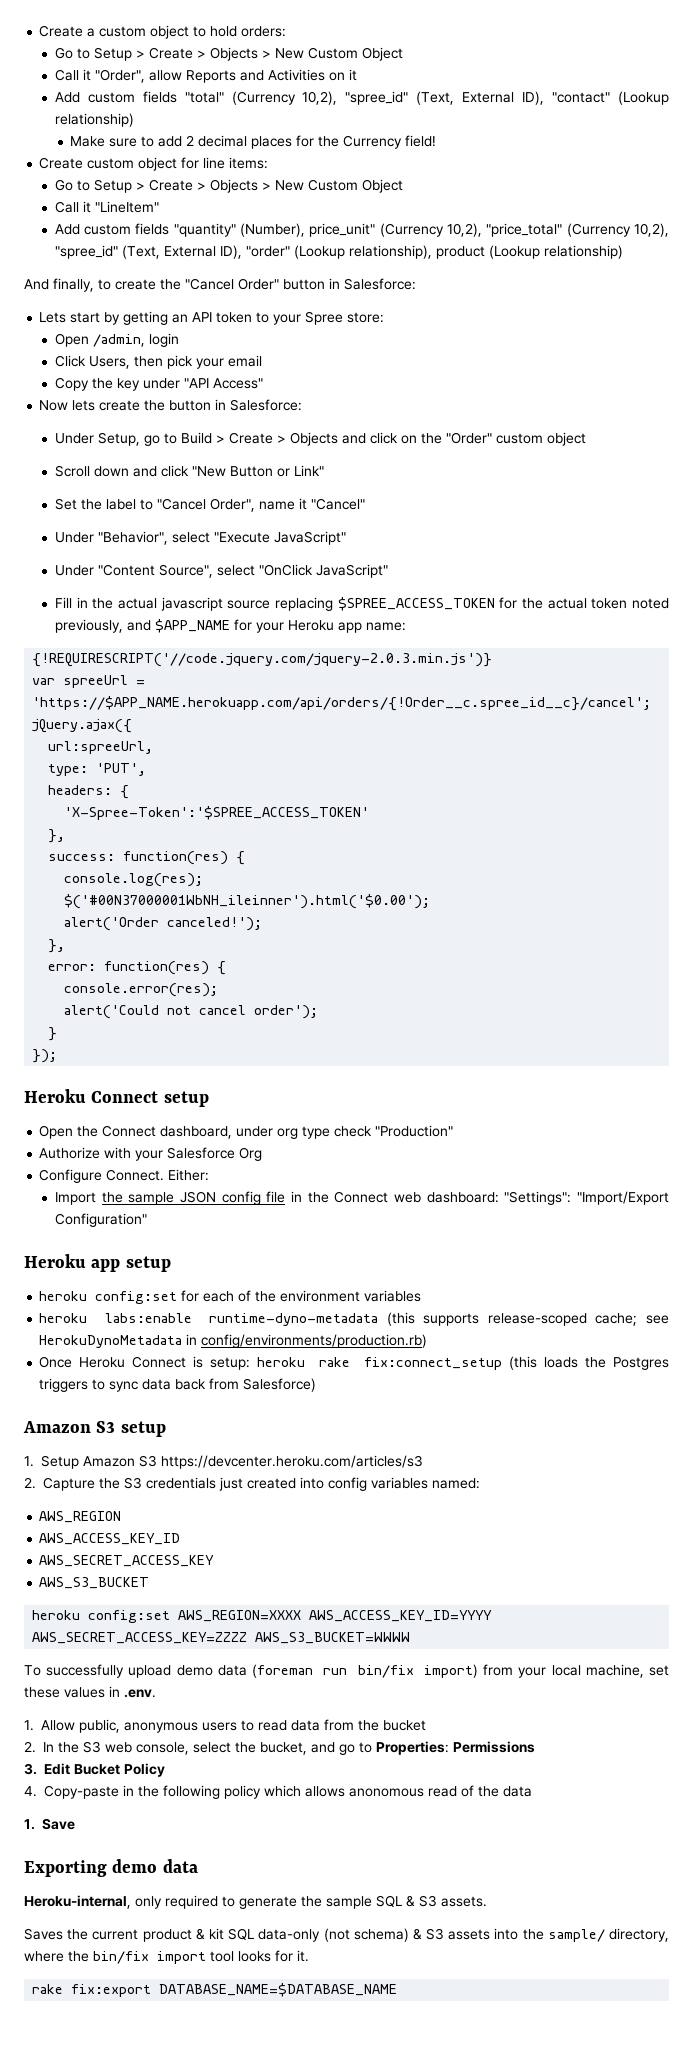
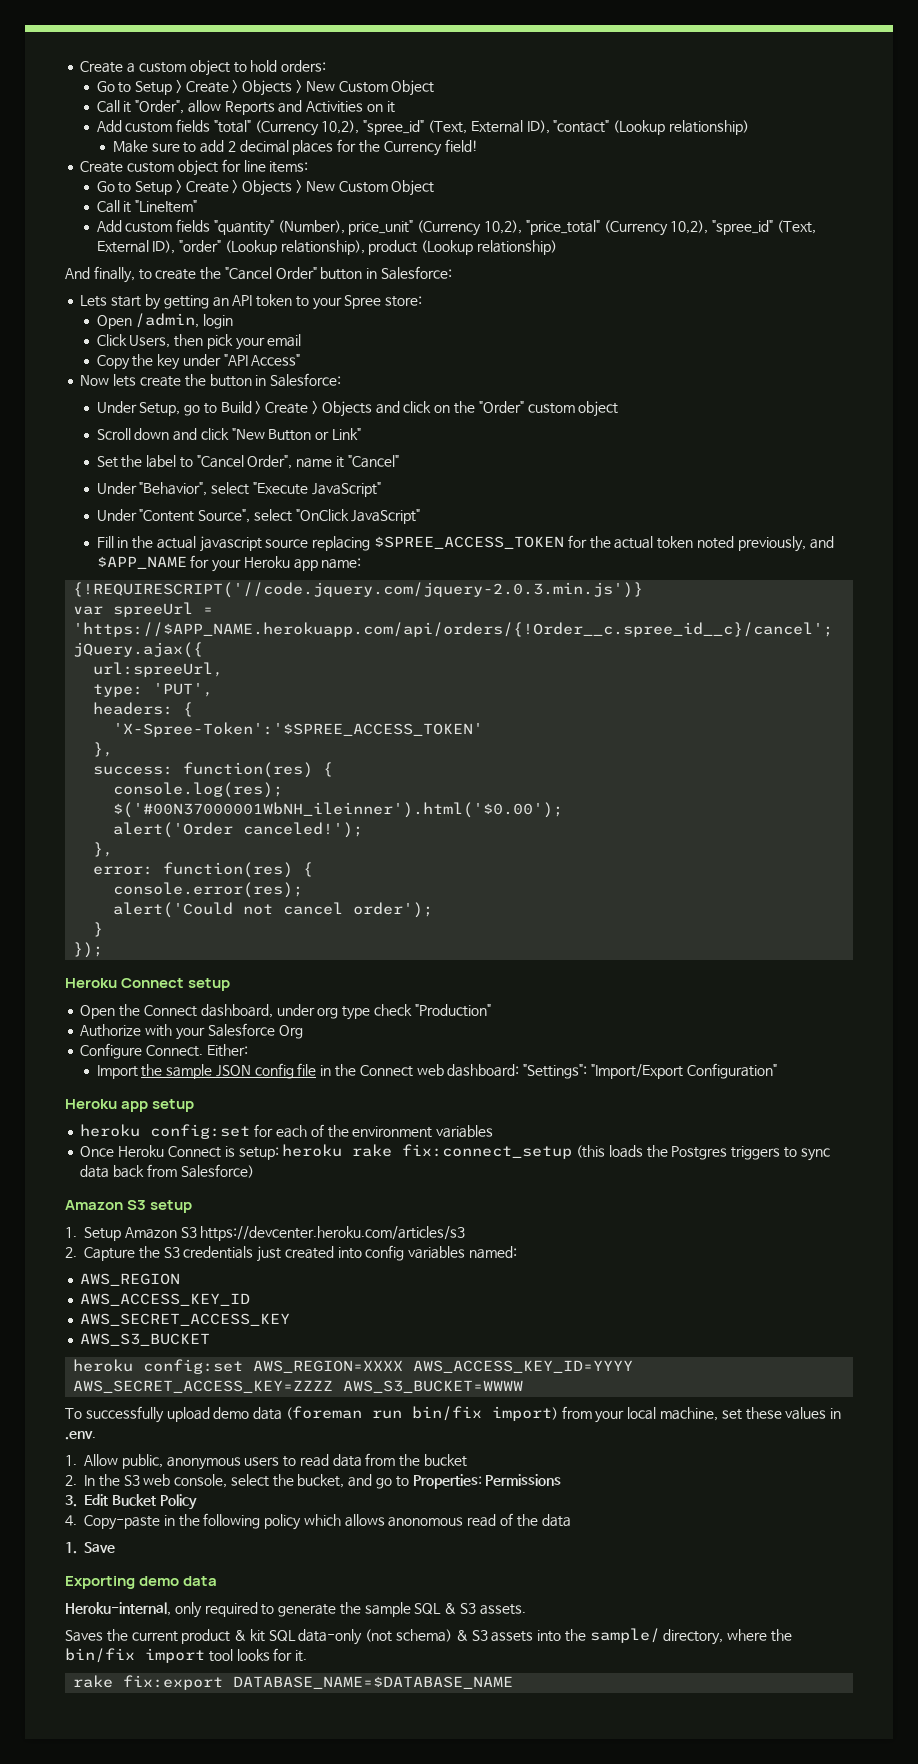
- heroku labs:enable runtime-dyno-metadata (this supports release-scoped cache; see HerokuDynoMetadata in config/environments/production.rb)

